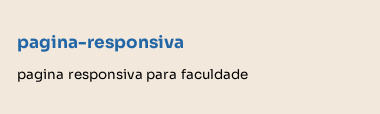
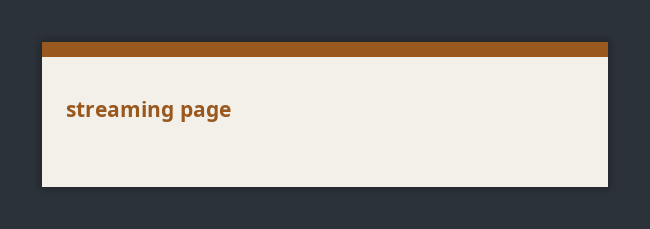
- pagina-responsiva
- pagina responsiva para faculdade
+ streaming page

